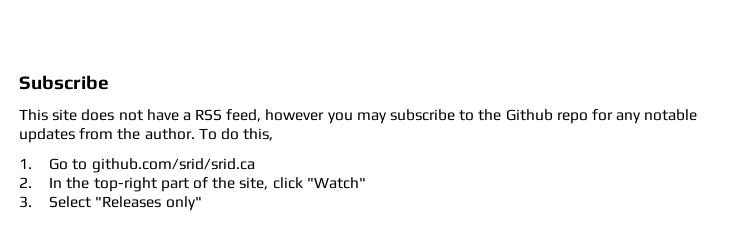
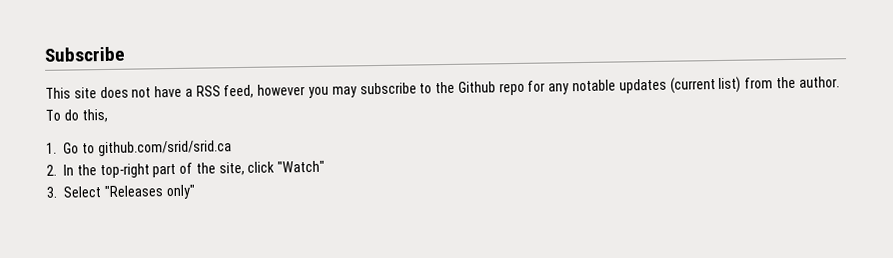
- This site does not have a RSS feed, however you may subscribe to the Github repo for any notable updates from the author.
+ This site does not have a RSS feed, however you may subscribe to the Github repo for any notable updates (current list) from the author.

